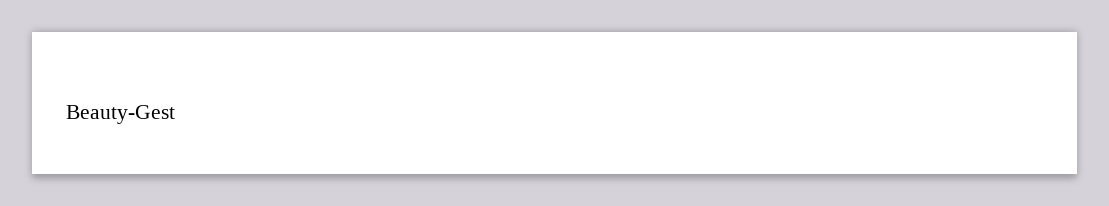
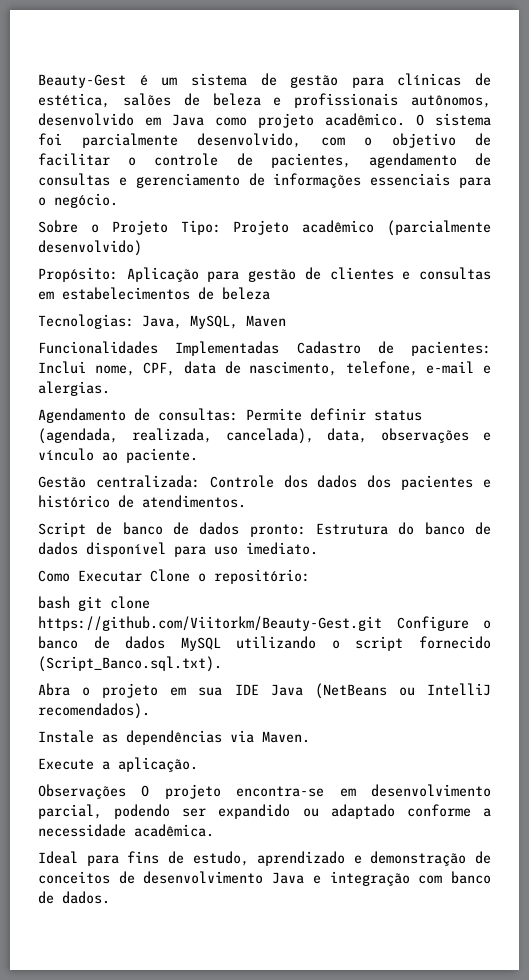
- Beauty-Gest
+ Beauty-Gest é um sistema de gestão para clínicas de estética, salões de beleza e profissionais autônomos, desenvolvido em Java como projeto acadêmico. O sistema foi parcialmente desenvolvido, com o objetivo de facilitar o controle de pacientes, agendamento de consultas e gerenciamento de informações essenciais para o negócio.
+ Sobre o Projeto Tipo: Projeto acadêmico (parcialmente desenvolvido)
+ Propósito: Aplicação para gestão de clientes e consultas em estabelecimentos de beleza
+ Tecnologias: Java, MySQL, Maven
+ Funcionalidades Implementadas Cadastro de pacientes: Inclui nome, CPF, data de nascimento, telefone, e-mail e alergias.
+ Agendamento de consultas: Permite definir status (agendada, realizada, cancelada), data, observações e vínculo ao paciente.
+ Gestão centralizada: Controle dos dados dos pacientes e histórico de atendimentos.
+ Script de banco de dados pronto: Estrutura do banco de dados disponível para uso imediato.
+ Como Executar Clone o repositório:
+ bash git clone https://github.com/Viitorkm/Beauty-Gest.git Configure o banco de dados MySQL utilizando o script fornecido (Script_Banco.sql.txt).
+ Abra o projeto em sua IDE Java (NetBeans ou IntelliJ recomendados).
+ Instale as dependências via Maven.
+ Execute a aplicação.
+ Observações O projeto encontra-se em desenvolvimento parcial, podendo ser expandido ou adaptado conforme a necessidade acadêmica.
+ Ideal para fins de estudo, aprendizado e demonstração de conceitos de desenvolvimento Java e integração com banco de dados.

